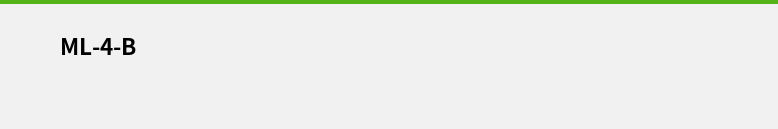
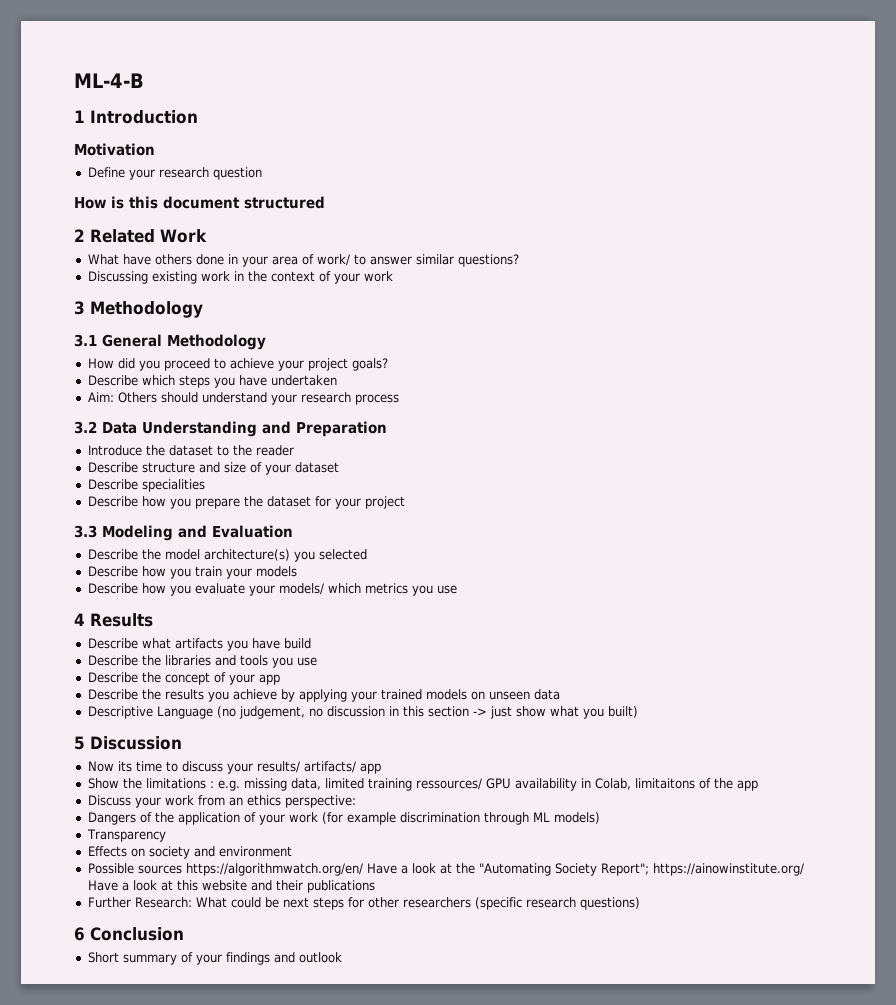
+ 1 Introduction
+ Motivation
+ Define your research question
+ How is this document structured
+ 2 Related Work
+ What have others done in your area of work/ to answer similar questions?
+ Discussing existing work in the context of your work
+ 3 Methodology
+ 3.1 General Methodology
+ How did you proceed to achieve your project goals?
+ Describe which steps you have undertaken
+ Aim: Others should understand your research process
+ 3.2 Data Understanding and Preparation
+ Introduce the dataset to the reader
+ Describe structure and size of your dataset
+ Describe specialities
+ Describe how you prepare the dataset for your project
+ 3.3 Modeling and Evaluation
+ Describe the model architecture(s) you selected
+ Describe how you train your models
+ Describe how you evaluate your models/ which metrics you use
+ 4 Results
+ Describe what artifacts you have build
+ Describe the libraries and tools you use
+ Describe the concept of your app
+ Describe the results you achieve by applying your trained models on unseen data
+ Descriptive Language (no judgement, no discussion in this section -> just show what you built)
+ 5 Discussion
+ Now its time to discuss your results/ artifacts/ app
+ Show the limitations : e.g. missing data, limited training ressources/ GPU availability in Colab, limitaitons of the app
+ Discuss your work from an ethics perspective:
+ Dangers of the application of your work (for example discrimination through ML models)
+ Transparency
+ Effects on society and environment
+ Possible sources https://algorithmwatch.org/en/ Have a look at the "Automating Society Report"; https://ainowinstitute.org/ Have a look at this website and their publications
+ Further Research: What could be next steps for other researchers (specific research questions)
+ 6 Conclusion
+ Short summary of your findings and outlook

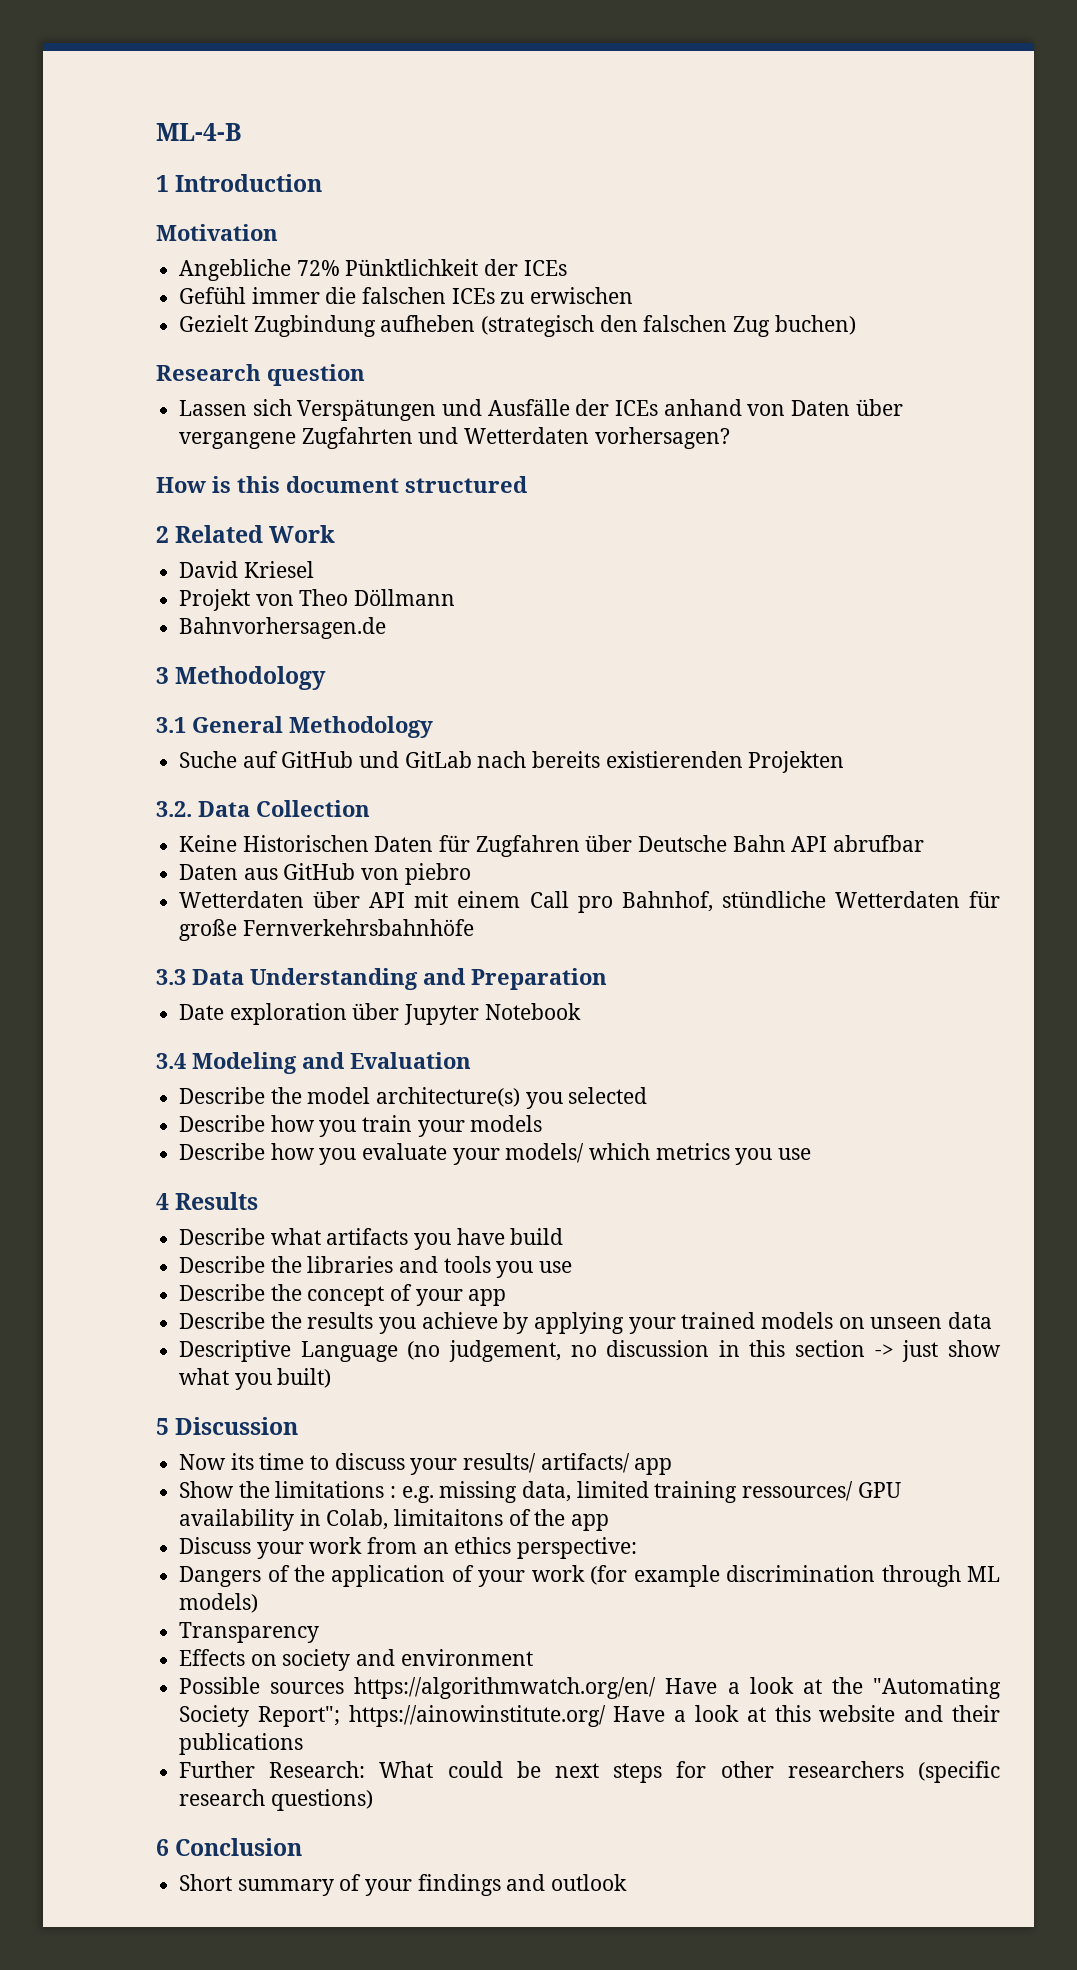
- Define your research question
+ Angebliche 72% Pünktlichkeit der ICEs
+ Gefühl immer die falschen ICEs zu erwischen
+ Gezielt Zugbindung aufheben (strategisch den falschen Zug buchen)
+ Research question
+ Lassen sich Verspätungen und Ausfälle der ICEs anhand von Daten über vergangene Zugfahrten und Wetterdaten vorhersagen?
- What have others done in your area of work/ to answer similar questions?
- Discussing existing work in the context of your work
+ David Kriesel
+ Projekt von Theo Döllmann
+ Bahnvorhersagen.de
- How did you proceed to achieve your project goals?
- Describe which steps you have undertaken
- Aim: Others should understand your research process
- 3.2 Data Understanding and Preparation
- Introduce the dataset to the reader
- Describe structure and size of your dataset
- Describe specialities
- Describe how you prepare the dataset for your project
- 3.3 Modeling and Evaluation
+ Suche auf GitHub und GitLab nach bereits existierenden Projekten
+ 3.2. Data Collection
+ Keine Historischen Daten für Zugfahren über Deutsche Bahn API abrufbar
+ Daten aus GitHub von piebro
+ Wetterdaten über API mit einem Call pro Bahnhof, stündliche Wetterdaten für große Fernverkehrsbahnhöfe
+ 3.3 Data Understanding and Preparation
+ Date exploration über Jupyter Notebook
+ 3.4 Modeling and Evaluation

